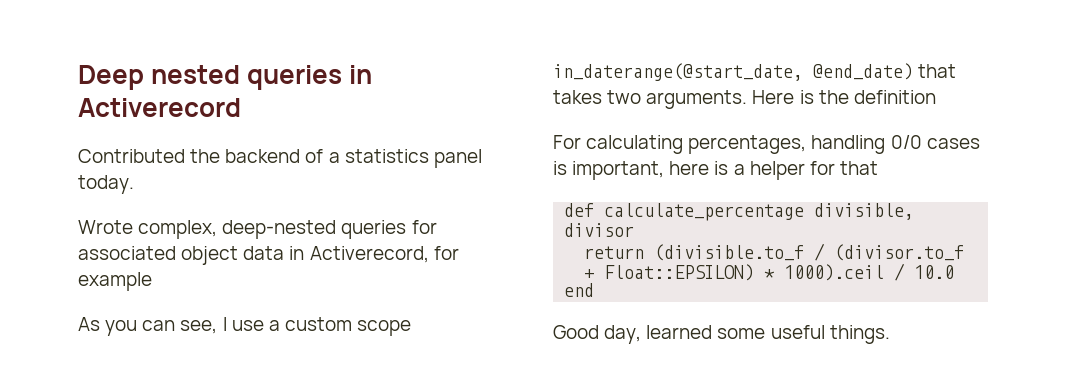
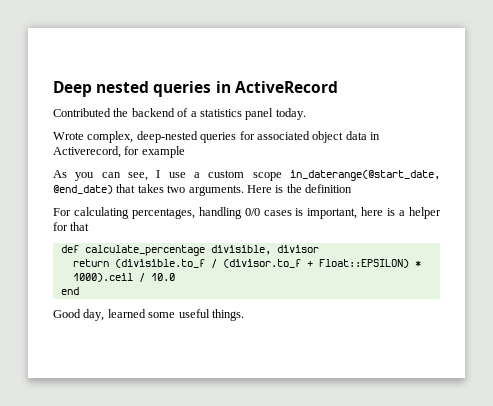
- Deep nested queries in Activerecord
+ Deep nested queries in ActiveRecord

